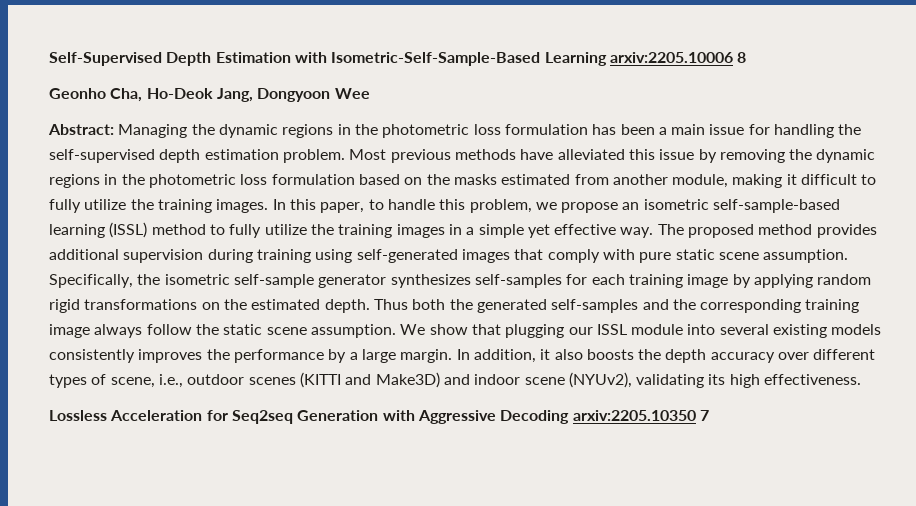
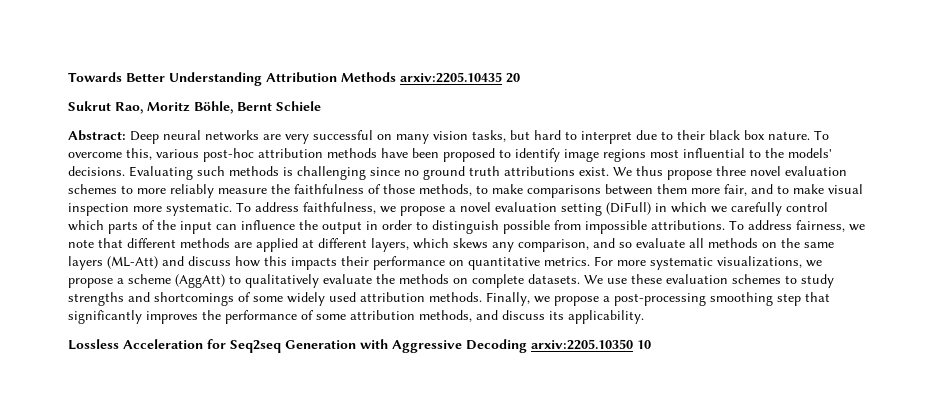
- Self-Supervised Depth Estimation with Isometric-Self-Sample-Based Learning arxiv:2205.10006 8
- Geonho Cha, Ho-Deok Jang, Dongyoon Wee
- Abstract: Managing the dynamic regions in the photometric loss formulation has been a main issue for handling the self-supervised depth estimation problem. Most previous methods have alleviated this issue by removing the dynamic regions in the photometric loss formulation based on the masks estimated from another module, making it difficult to fully utilize the training images. In this paper, to handle this problem, we propose an isometric self-sample-based learning (ISSL) method to fully utilize the training images in a simple yet effective way. The proposed method provides additional supervision during training using self-generated images that comply with pure static scene assumption. Specifically, the isometric self-sample generator synthesizes self-samples for each training image by applying random rigid transformations on the estimated depth. Thus both the generated self-samples and the corresponding training image always follow the static scene assumption. We show that plugging our ISSL module into several existing models consistently improves the performance by a large margin. In addition, it also boosts the depth accuracy over different types of scene, i.e., outdoor scenes (KITTI and Make3D) and indoor scene (NYUv2), validating its high effectiveness.
+ Towards Better Understanding Attribution Methods arxiv:2205.10435 20
+ Sukrut Rao, Moritz Böhle, Bernt Schiele
+ Abstract: Deep neural networks are very successful on many vision tasks, but hard to interpret due to their black box nature. To overcome this, various post-hoc attribution methods have been proposed to identify image regions most influential to the models' decisions. Evaluating such methods is challenging since no ground truth attributions exist. We thus propose three novel evaluation schemes to more reliably measure the faithfulness of those methods, to make comparisons between them more fair, and to make visual inspection more systematic. To address faithfulness, we propose a novel evaluation setting (DiFull) in which we carefully control which parts of the input can influence the output in order to distinguish possible from impossible attributions. To address fairness, we note that different methods are applied at different layers, which skews any comparison, and so evaluate all methods on the same layers (ML-Att) and discuss how this impacts their performance on quantitative metrics. For more systematic visualizations, we propose a scheme (AggAtt) to qualitatively evaluate the methods on complete datasets. We use these evaluation schemes to study strengths and shortcomings of some widely used attribution methods. Finally, we propose a post-processing smoothing step that significantly improves the performance of some attribution methods, and discuss its applicability.
- Lossless Acceleration for Seq2seq Generation with Aggressive Decoding arxiv:2205.10350 7
+ Lossless Acceleration for Seq2seq Generation with Aggressive Decoding arxiv:2205.10350 10

